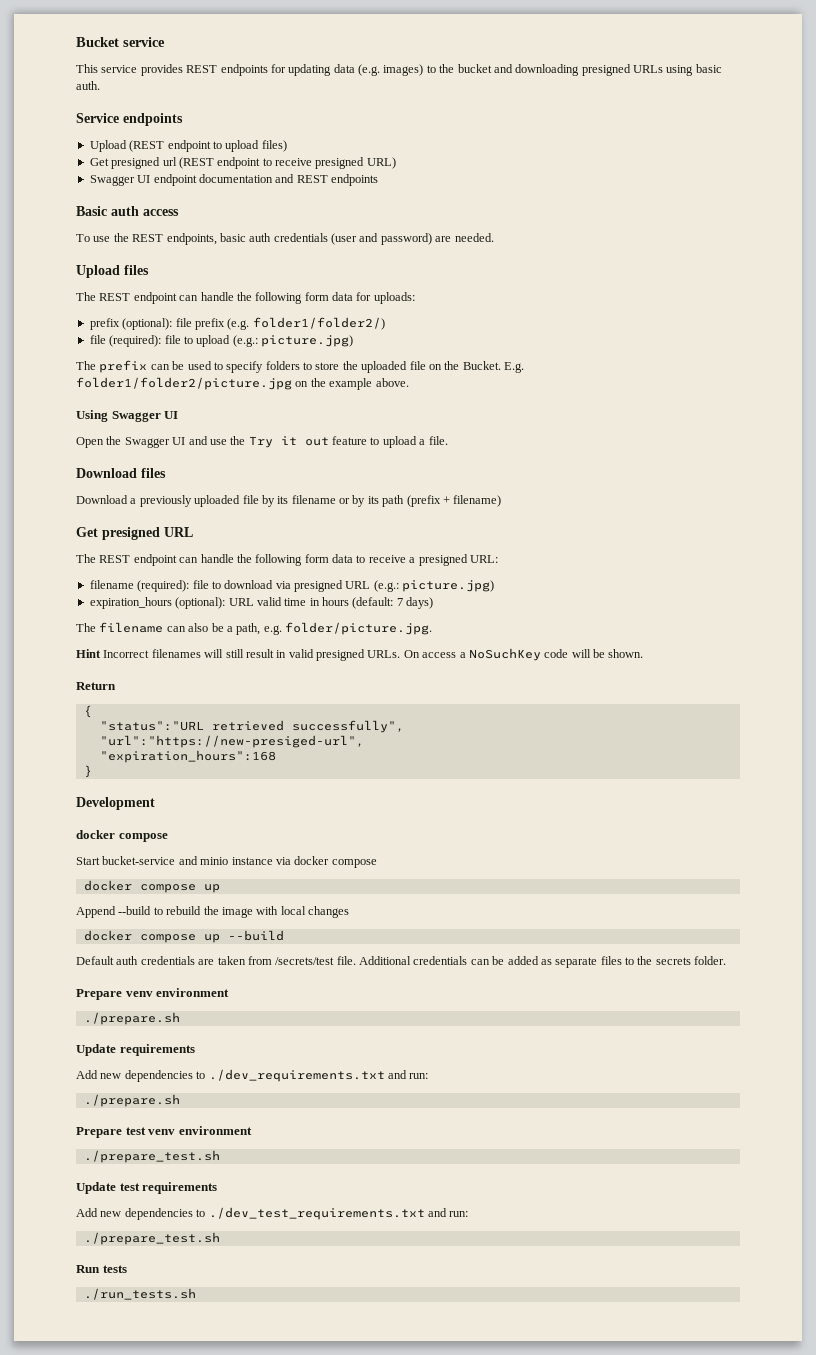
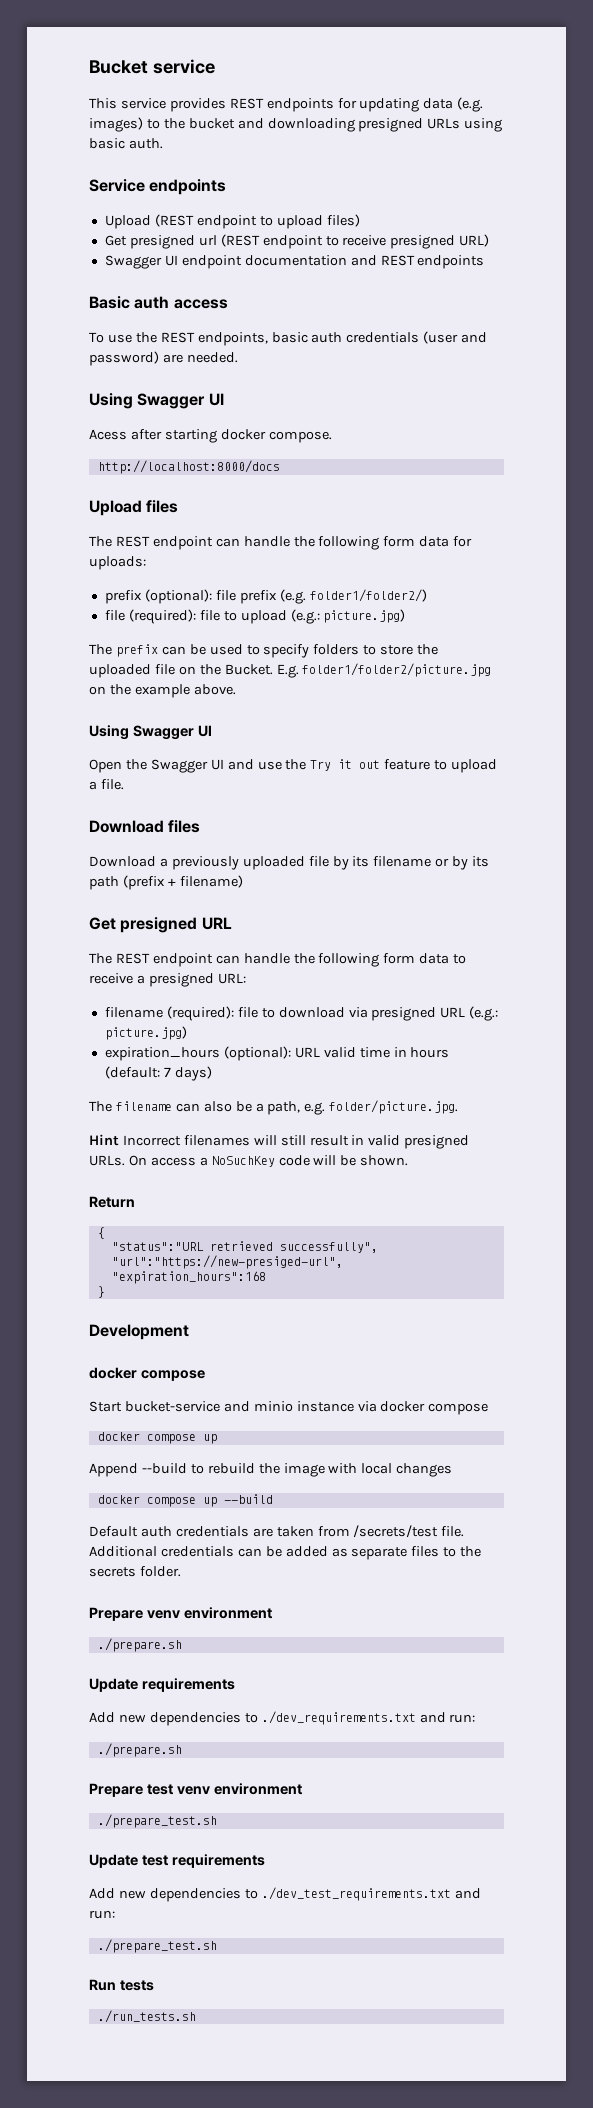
  To use the REST endpoints, basic auth credentials (user and password) are needed.
+ Using Swagger UI
+ Acess after starting docker compose.
+ http://localhost:8000/docs

